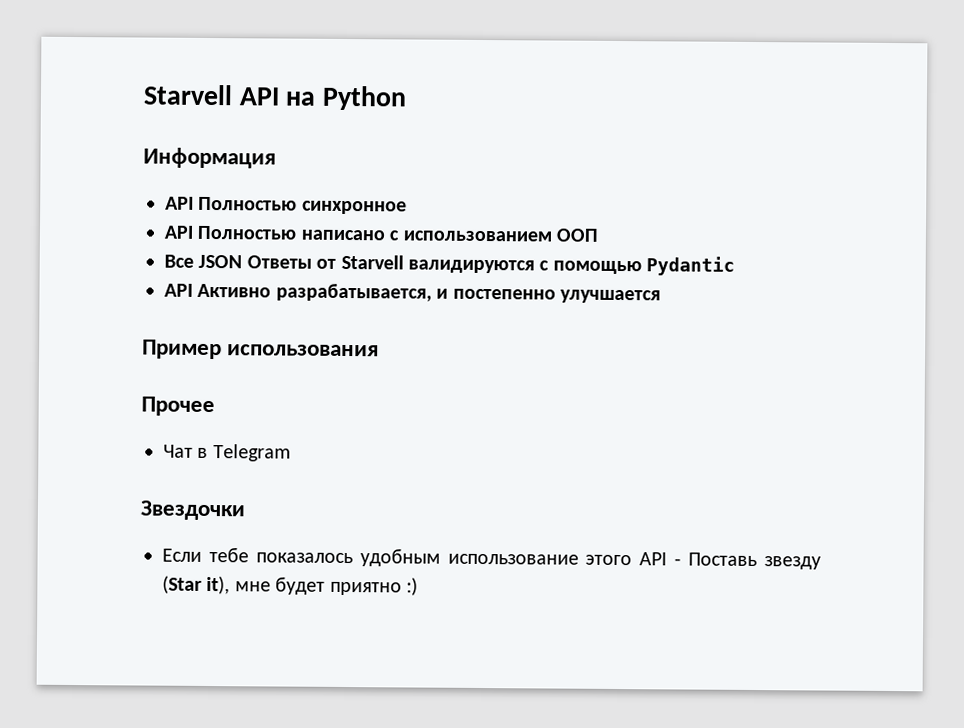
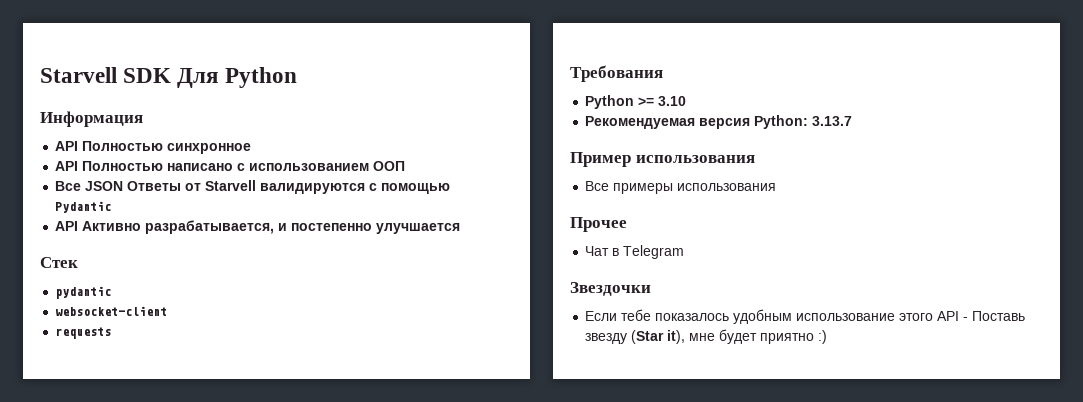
- Starvell API на Python
+ Starvell SDK Для Python
+ Стек
+ pydantic
+ websocket-client
+ requests
+ Требования
+ Python >= 3.10
+ Рекомендуемая версия Python: 3.13.7
+ Все примеры использования

